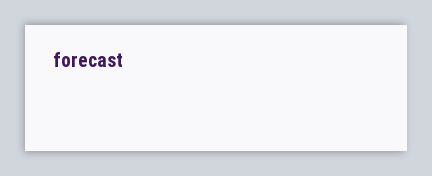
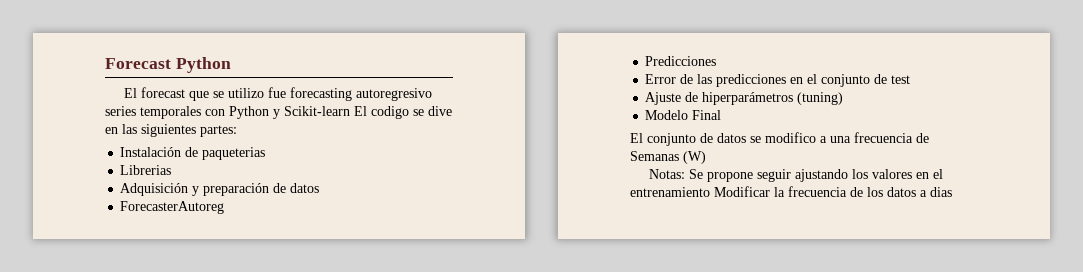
- forecast
+ Forecast Python
+ El forecast que se utilizo fue forecasting autoregresivo series temporales con Python y Scikit-learn El codigo se dive en las siguientes partes:
+ Instalación de paqueterias
+ Librerias
+ Adquisición y preparación de datos
+ ForecasterAutoreg
+ Predicciones
+ Error de las predicciones en el conjunto de test
+ Ajuste de hiperparámetros (tuning)
+ Modelo Final
+ El conjunto de datos se modifico a una frecuencia de Semanas (W)
+ Notas: Se propone seguir ajustando los valores en el entrenamiento Modificar la frecuencia de los datos a dias

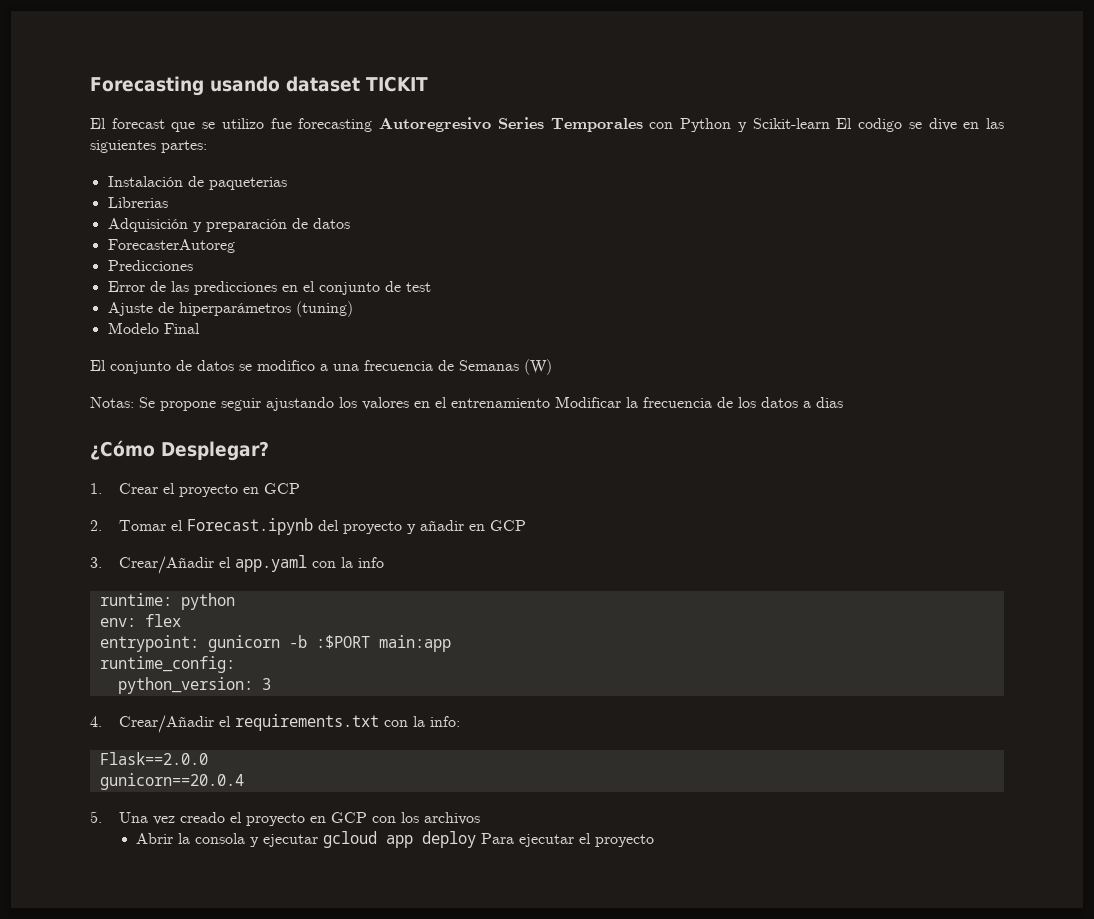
- Forecast Python
+ Forecasting usando dataset TICKIT
- El forecast que se utilizo fue forecasting autoregresivo series temporales con Python y Scikit-learn El codigo se dive en las siguientes partes:
+ El forecast que se utilizo fue forecasting Autoregresivo Series Temporales con Python y Scikit-learn El codigo se dive en las siguientes partes:
+ ¿Cómo Desplegar?
+ 1. Crear el proyecto en GCP
+ 2. Tomar el Forecast.ipynb del proyecto y añadir en GCP
+ 3. Crear/Añadir el app.yaml con la info
+ runtime: python
+ env: flex
+ entrypoint: gunicorn -b :$PORT main:app
+ runtime_config:
+ python_version: 3
+ 4. Crear/Añadir el requirements.txt con la info:
+ Flask==2.0.0
+ gunicorn==20.0.4
+ 5. Una vez creado el proyecto en GCP con los archivos
+ Abrir la consola y ejecutar gcloud app deploy Para ejecutar el proyecto

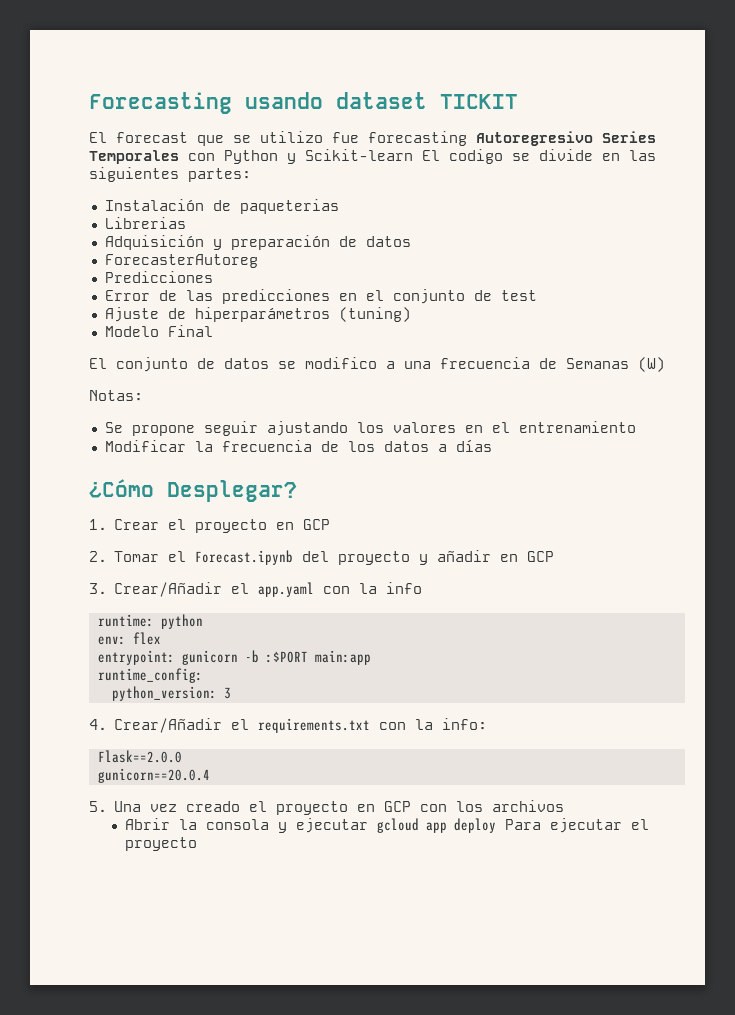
- El forecast que se utilizo fue forecasting Autoregresivo Series Temporales con Python y Scikit-learn El codigo se dive en las siguientes partes:
+ El forecast que se utilizo fue forecasting Autoregresivo Series Temporales con Python y Scikit-learn El codigo se divide en las siguientes partes:
- Notas: Se propone seguir ajustando los valores en el entrenamiento Modificar la frecuencia de los datos a dias
+ Notas:
+ Se propone seguir ajustando los valores en el entrenamiento
+ Modificar la frecuencia de los datos a días

